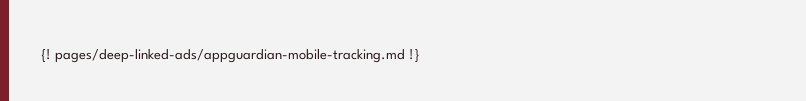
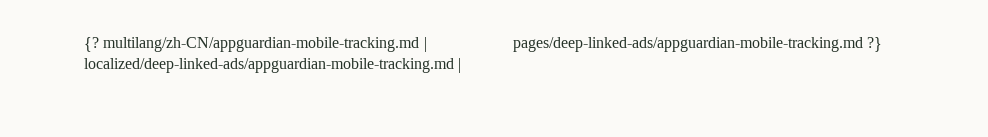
- {! pages/deep-linked-ads/appguardian-mobile-tracking.md !}
+ {? multilang/zh-CN/appguardian-mobile-tracking.md | localized/deep-linked-ads/appguardian-mobile-tracking.md | pages/deep-linked-ads/appguardian-mobile-tracking.md ?}

